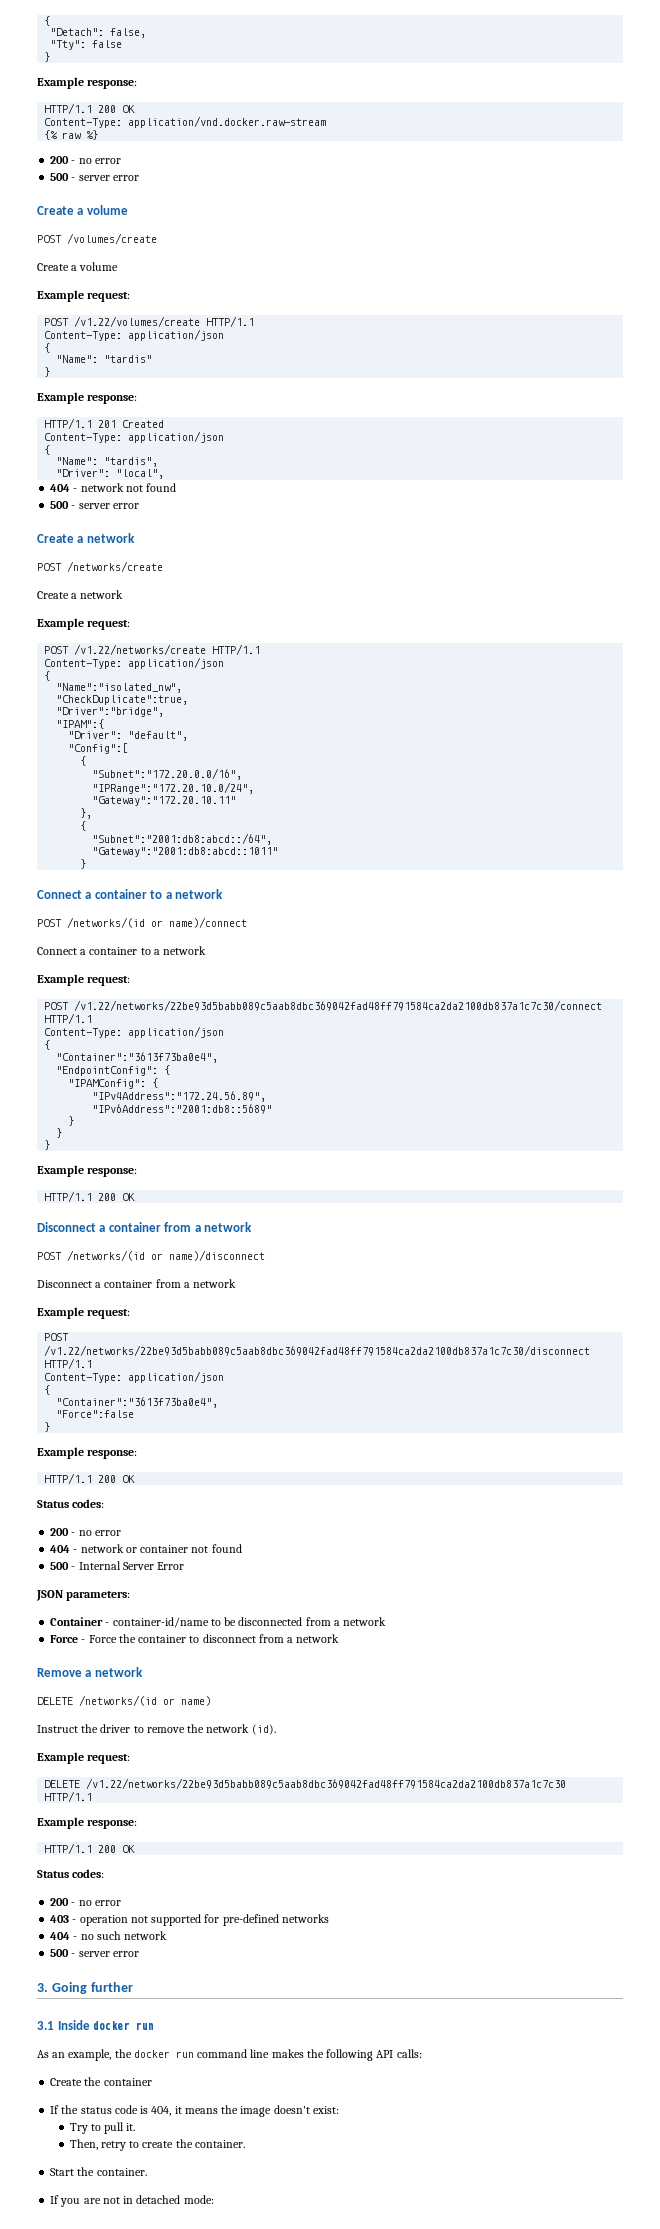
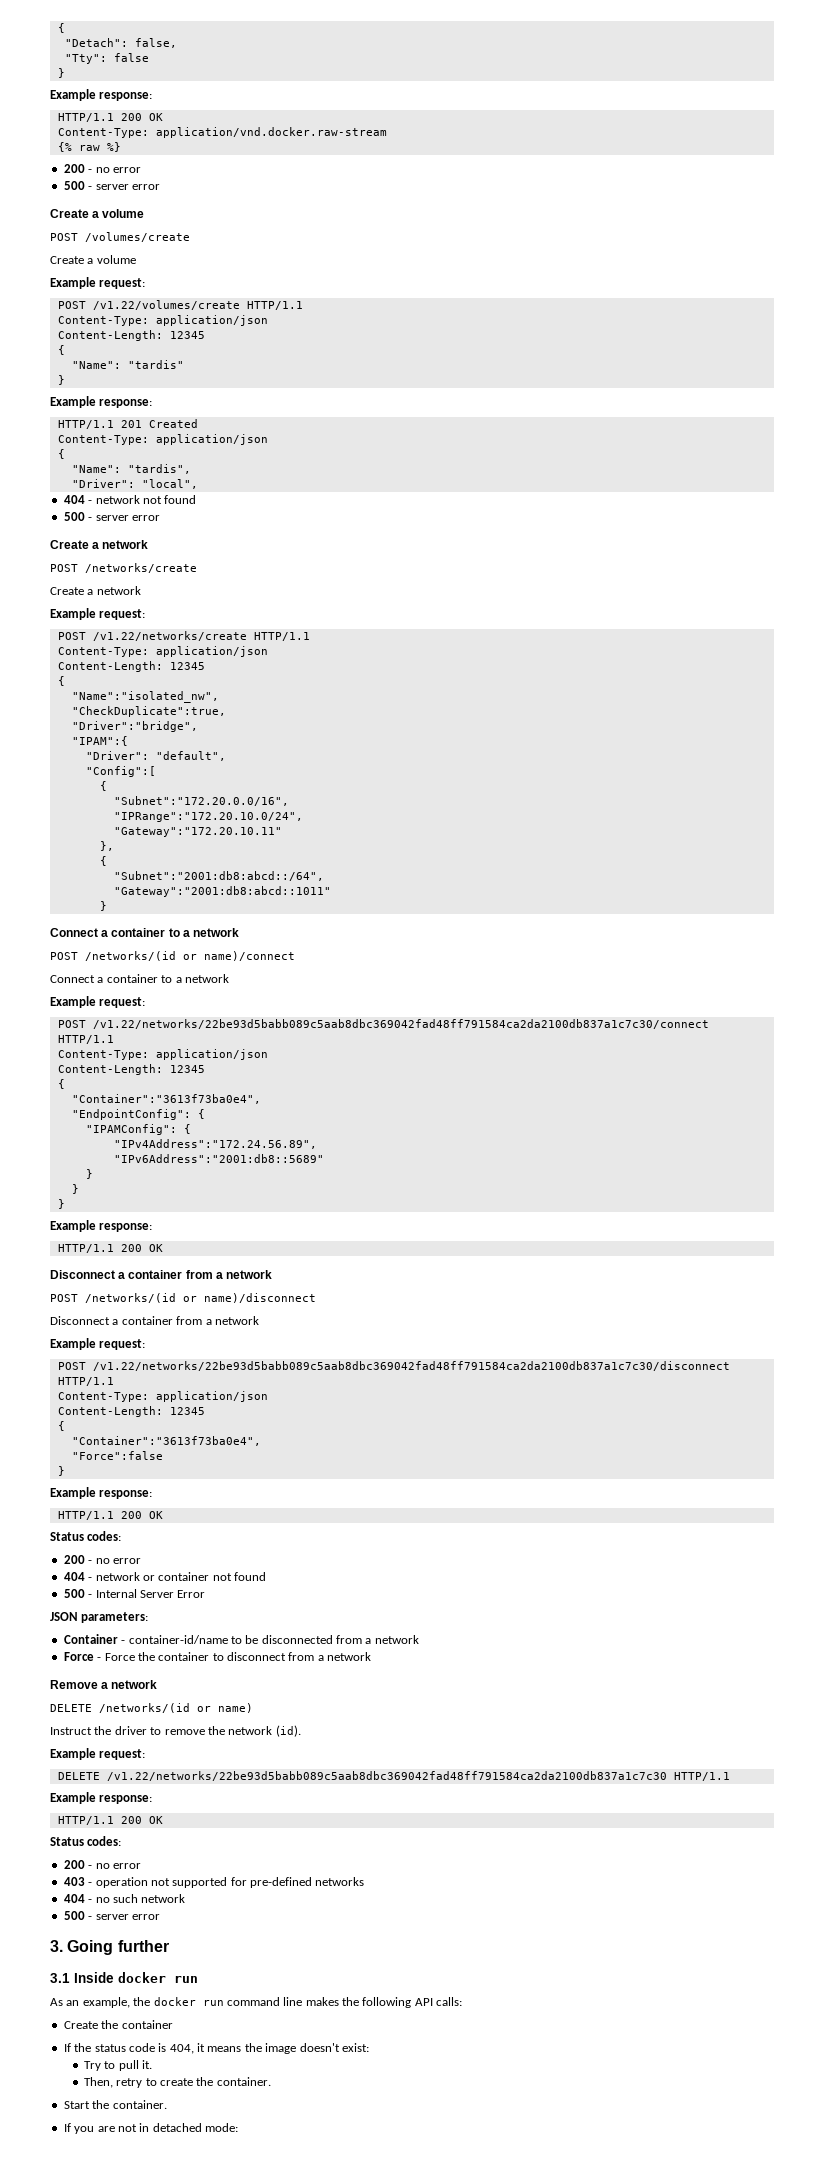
  POST /v1.22/volumes/create HTTP/1.1
  Content-Type: application/json
+ Content-Length: 12345
  POST /v1.22/networks/create HTTP/1.1
  Content-Type: application/json
+ Content-Length: 12345
  POST /v1.22/networks/22be93d5babb089c5aab8dbc369042fad48ff791584ca2da2100db837a1c7c30/connect HTTP/1.1
  Content-Type: application/json
+ Content-Length: 12345
  POST /v1.22/networks/22be93d5babb089c5aab8dbc369042fad48ff791584ca2da2100db837a1c7c30/disconnect HTTP/1.1
  Content-Type: application/json
+ Content-Length: 12345

